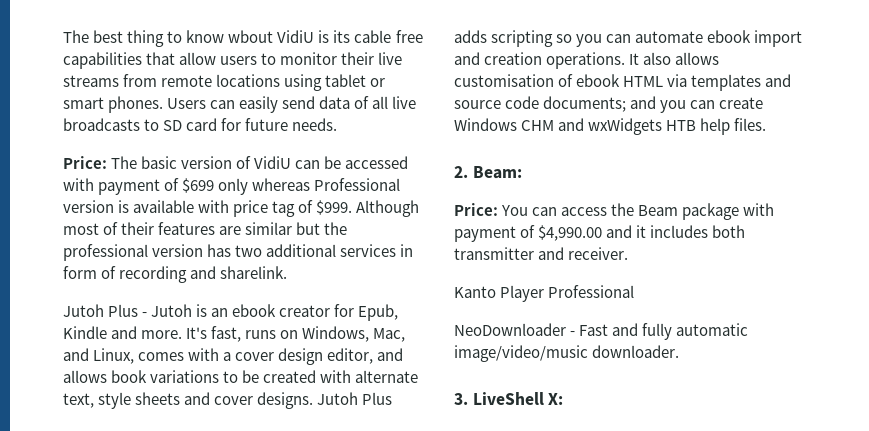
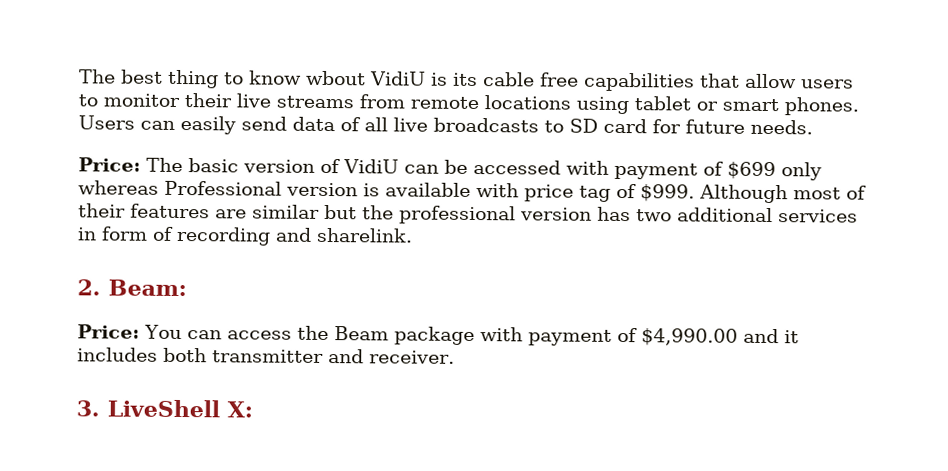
- Jutoh Plus - Jutoh is an ebook creator for Epub, Kindle and more. It's fast, runs on Windows, Mac, and Linux, comes with a cover design editor, and allows book variations to be created with alternate text, style sheets and cover designs. Jutoh Plus adds scripting so you can automate ebook import and creation operations. It also allows customisation of ebook HTML via templates and source code documents; and you can create Windows CHM and wxWidgets HTB help files.
- Kanto Player Professional
- NeoDownloader - Fast and fully automatic image/video/music downloader.

